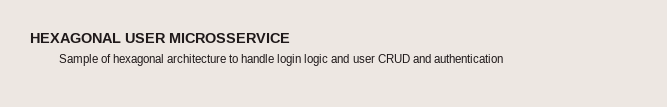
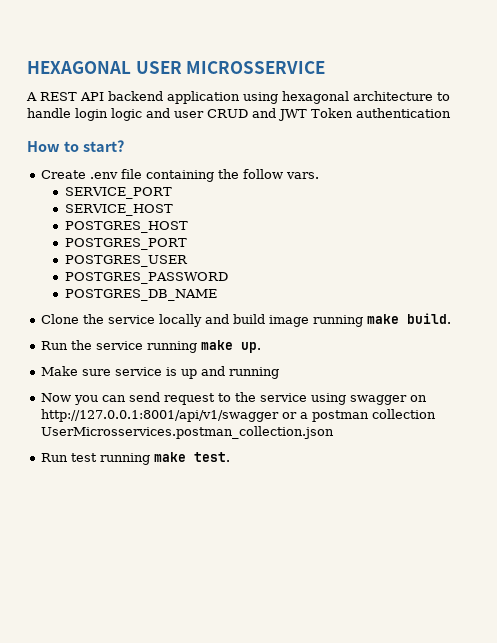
- Sample of hexagonal architecture to handle login logic and user CRUD and authentication
+ A REST API backend application using hexagonal architecture to handle login logic and user CRUD and JWT Token authentication
+ How to start?
+ Create .env file containing the follow vars.
+ SERVICE_PORT
+ SERVICE_HOST
+ POSTGRES_HOST
+ POSTGRES_PORT
+ POSTGRES_USER
+ POSTGRES_PASSWORD
+ POSTGRES_DB_NAME
+ Clone the service locally and build image running make build.
+ Run the service running make up.
+ Make sure service is up and running
+ Now you can send request to the service using swagger on http://127.0.0.1:8001/api/v1/swagger or a postman collection UserMicrosservices.postman_collection.json
+ Run test running make test.

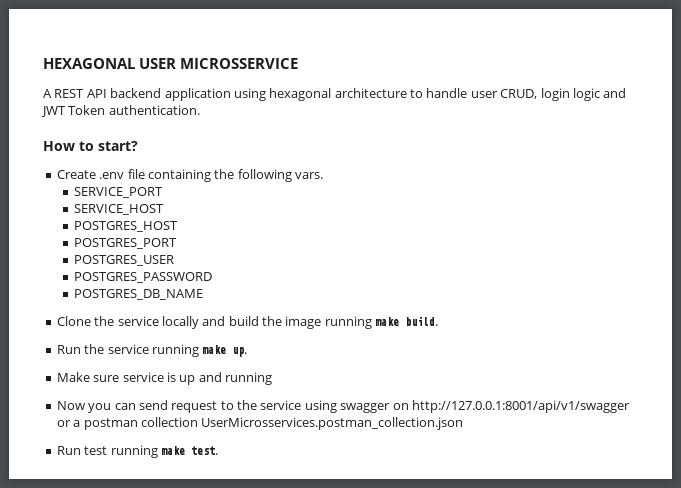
- A REST API backend application using hexagonal architecture to handle login logic and user CRUD and JWT Token authentication
+ A REST API backend application using hexagonal architecture to handle user CRUD, login logic and JWT Token authentication.
- Create .env file containing the follow vars.
+ Create .env file containing the following vars.
- Clone the service locally and build image running make build.
+ Clone the service locally and build the image running make build.

